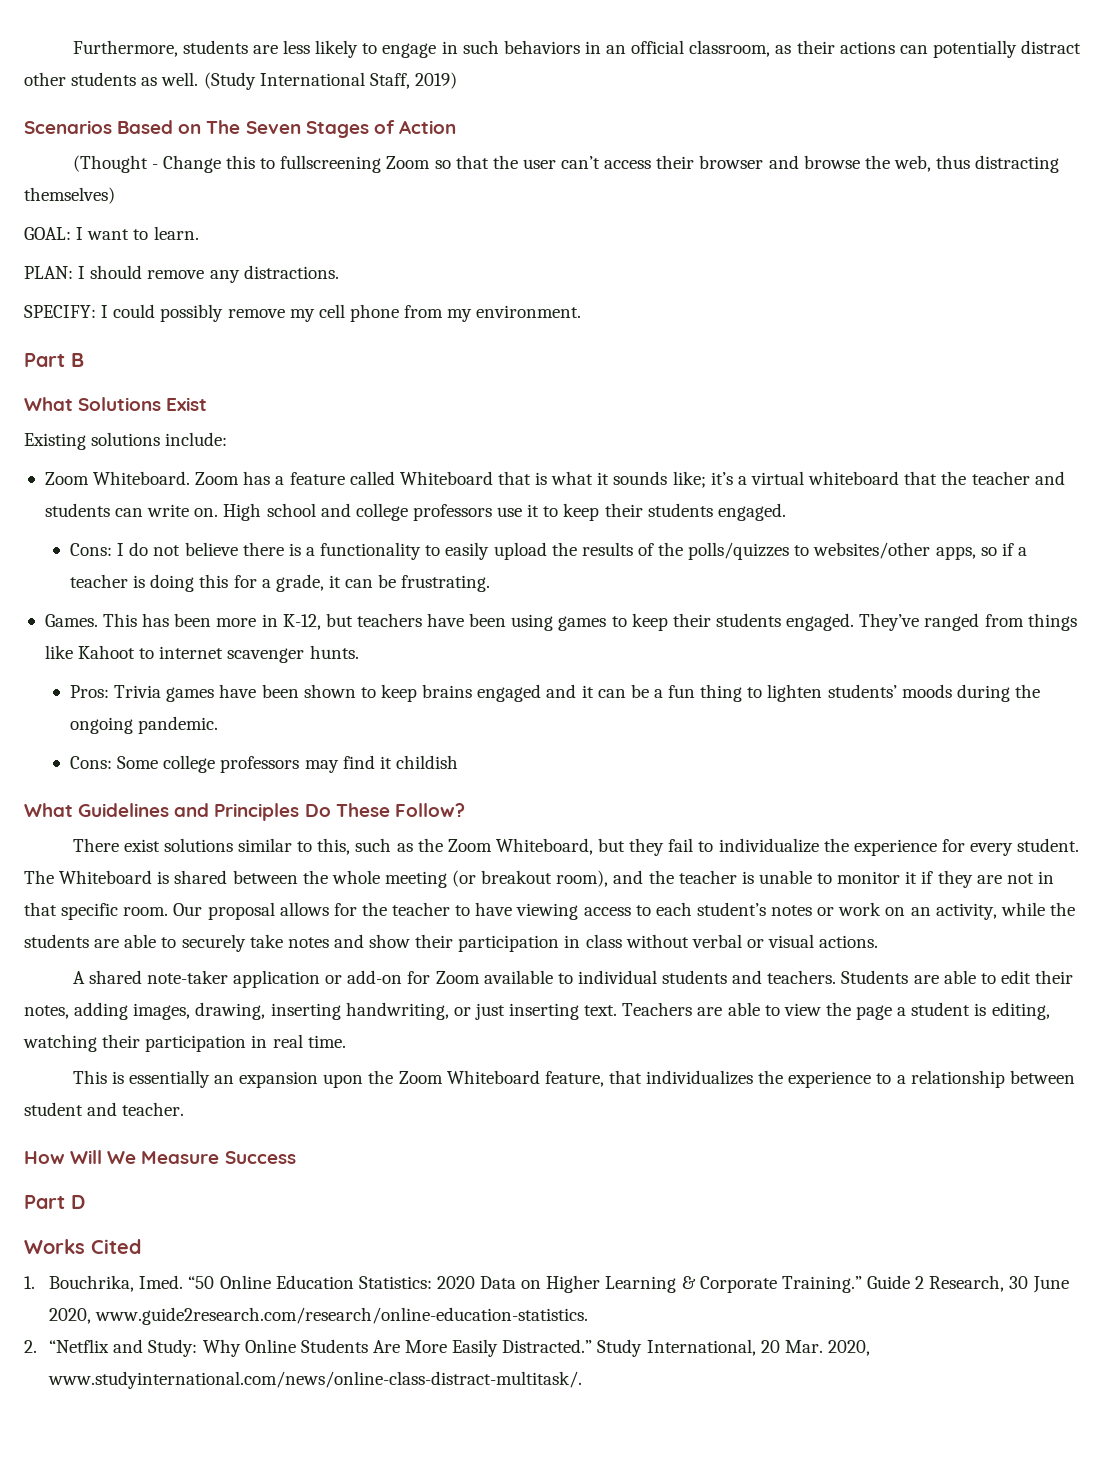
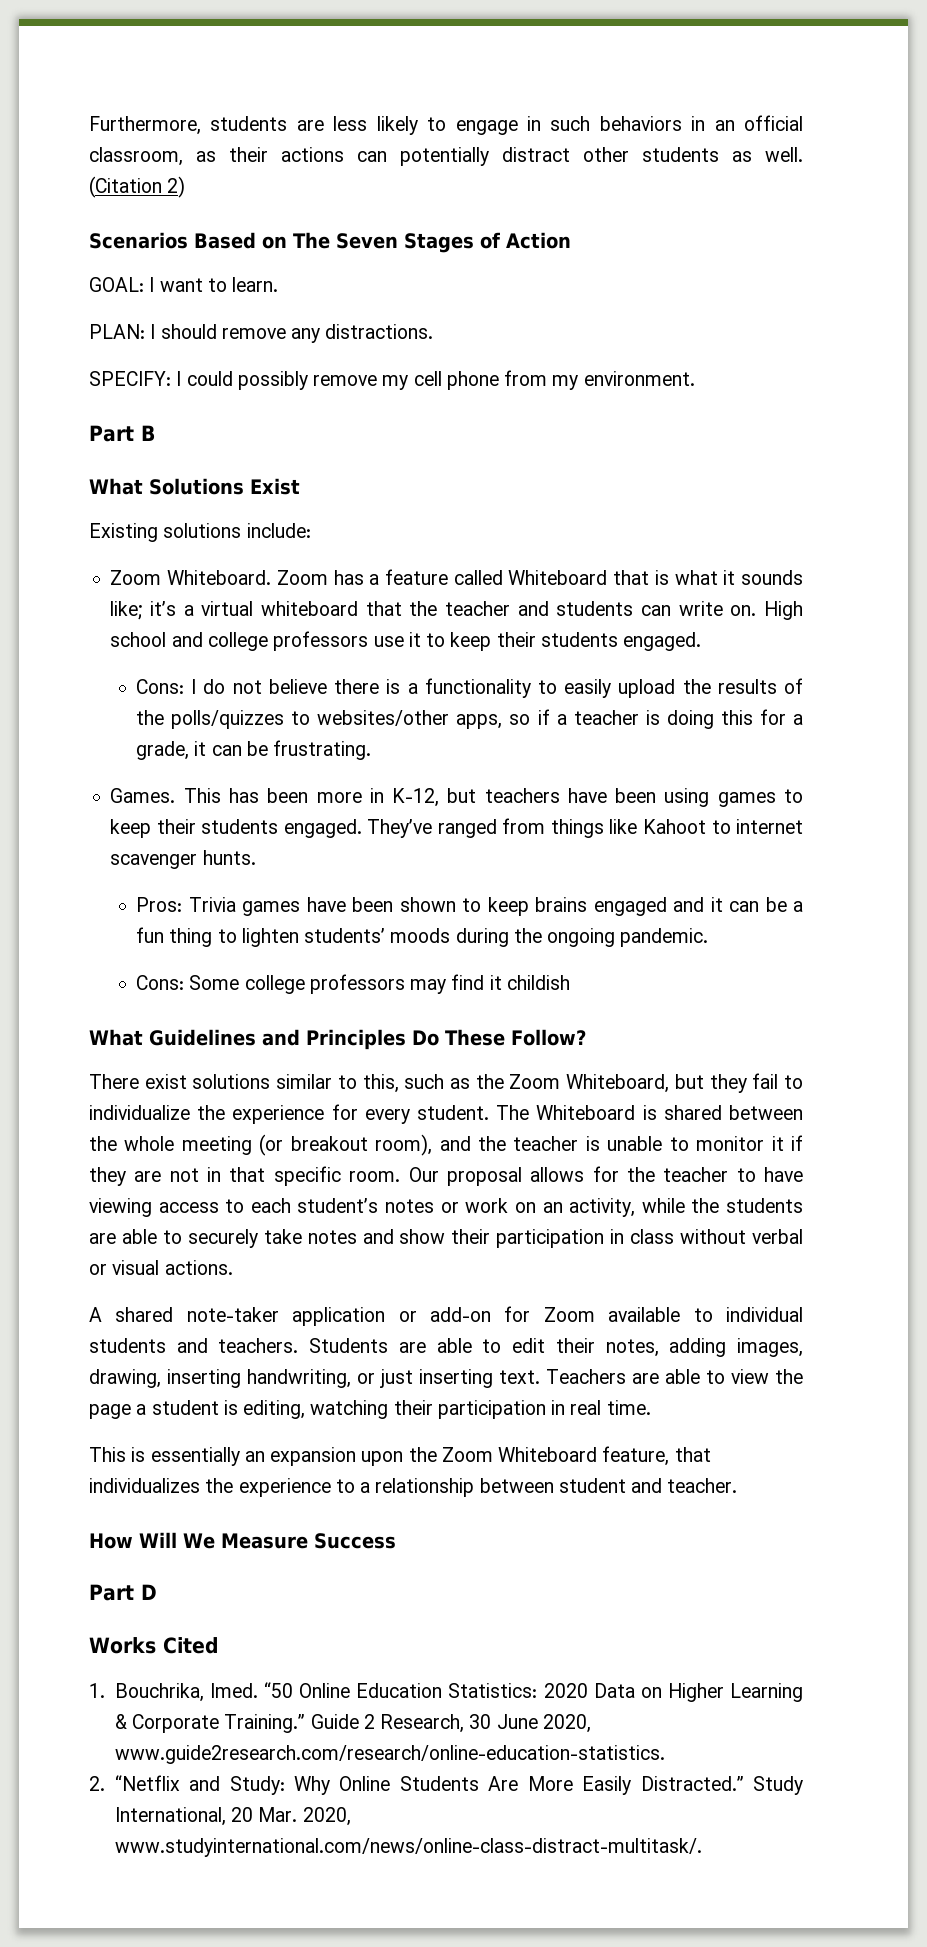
- (Study International Staff, 2019)
+ (Citation 2)
- (Thought - Change this to fullscreening Zoom so that the user can’t access their browser and browse the web, thus distracting themselves)

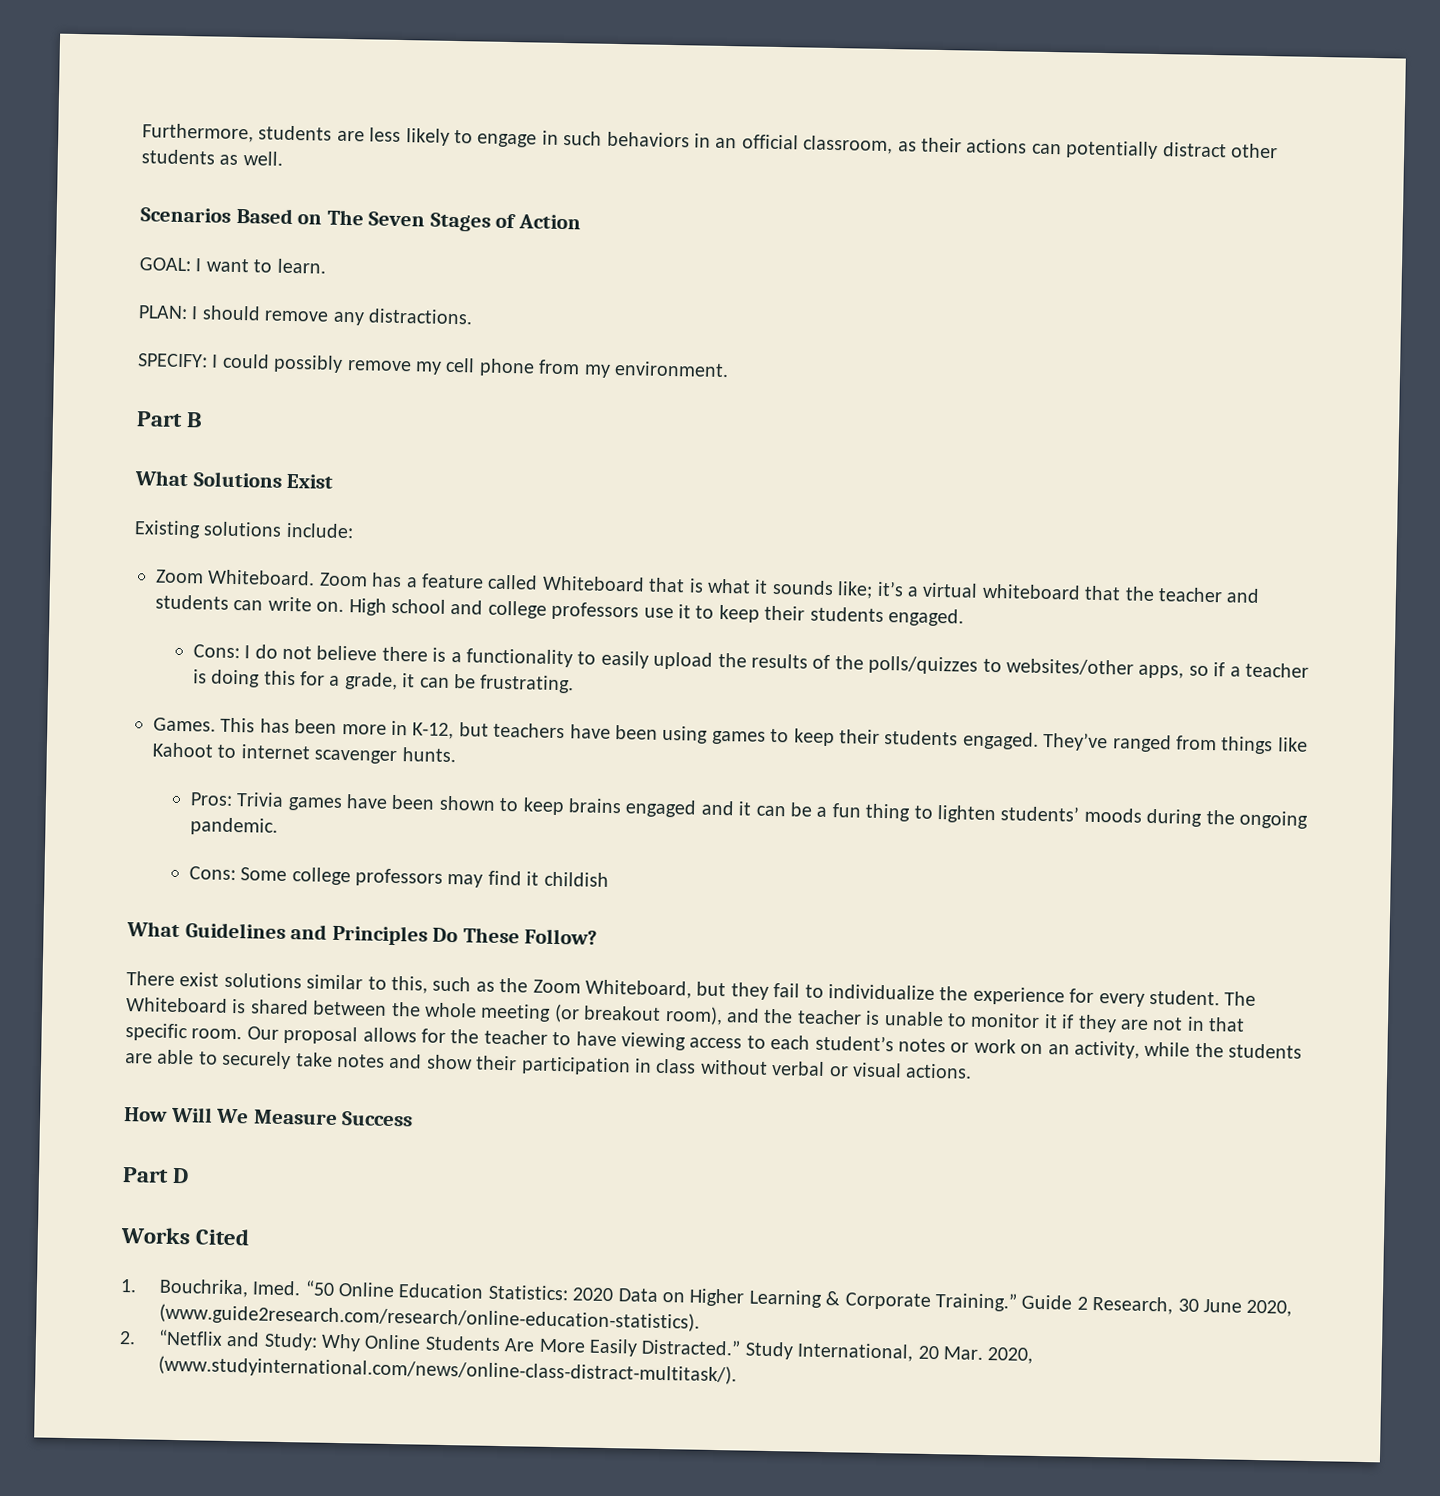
- (Citation 2)
- A shared note-taker application or add-on for Zoom available to individual students and teachers. Students are able to edit their notes, adding images, drawing, inserting handwriting, or just inserting text. Teachers are able to view the page a student is editing, watching their participation in real time.
- This is essentially an expansion upon the Zoom Whiteboard feature, that individualizes the experience to a relationship between student and teacher.
- Guide 2 Research, 30 June 2020, www.guide2research.com/research/online-education-statistics.
+ Guide 2 Research, 30 June 2020, (www.guide2research.com/research/online-education-statistics).
- Study International, 20 Mar. 2020, www.studyinternational.com/news/online-class-distract-multitask/.
+ Study International, 20 Mar. 2020, (www.studyinternational.com/news/online-class-distract-multitask/).

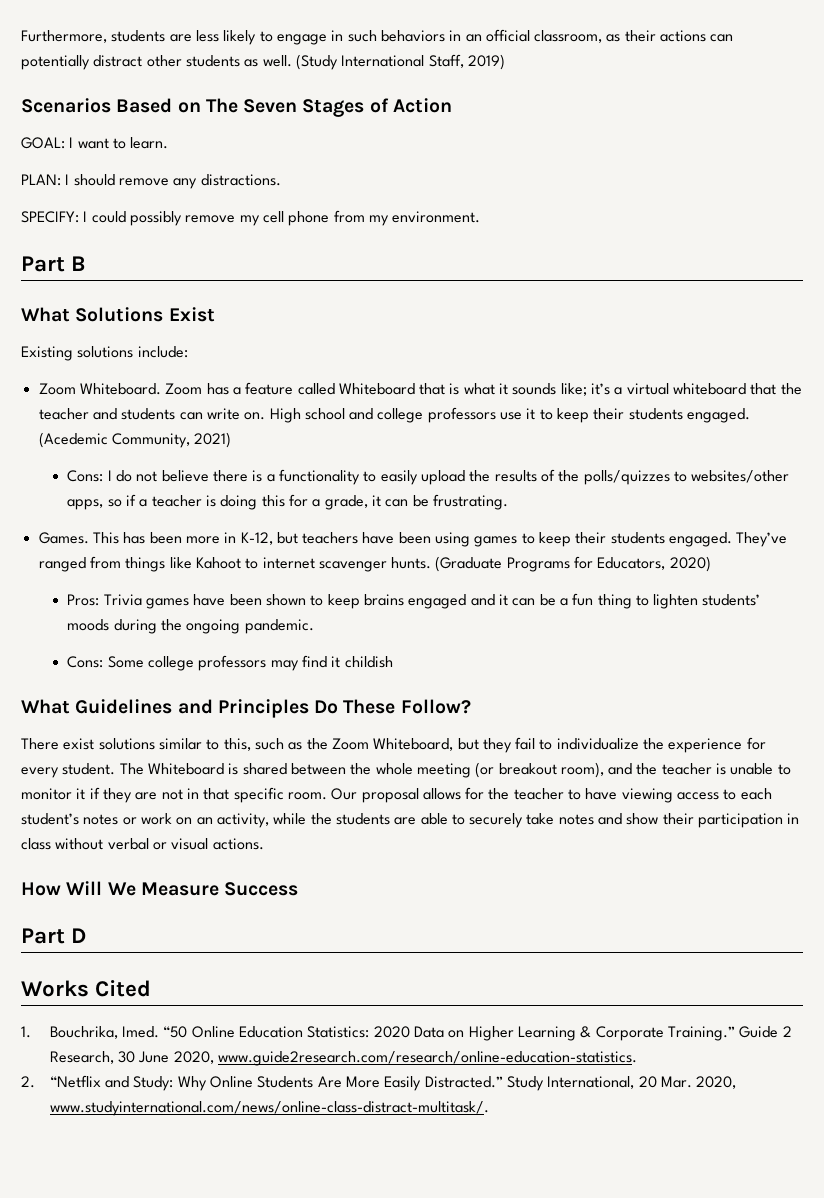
+ (Study International Staff, 2019)
+ (Acedemic Community, 2021)
+ (Graduate Programs for Educators, 2020)
- Guide 2 Research, 30 June 2020, (www.guide2research.com/research/online-education-statistics).
+ Guide 2 Research, 30 June 2020, www.guide2research.com/research/online-education-statistics.
- Study International, 20 Mar. 2020, (www.studyinternational.com/news/online-class-distract-multitask/).
+ Study International, 20 Mar. 2020, www.studyinternational.com/news/online-class-distract-multitask/.

